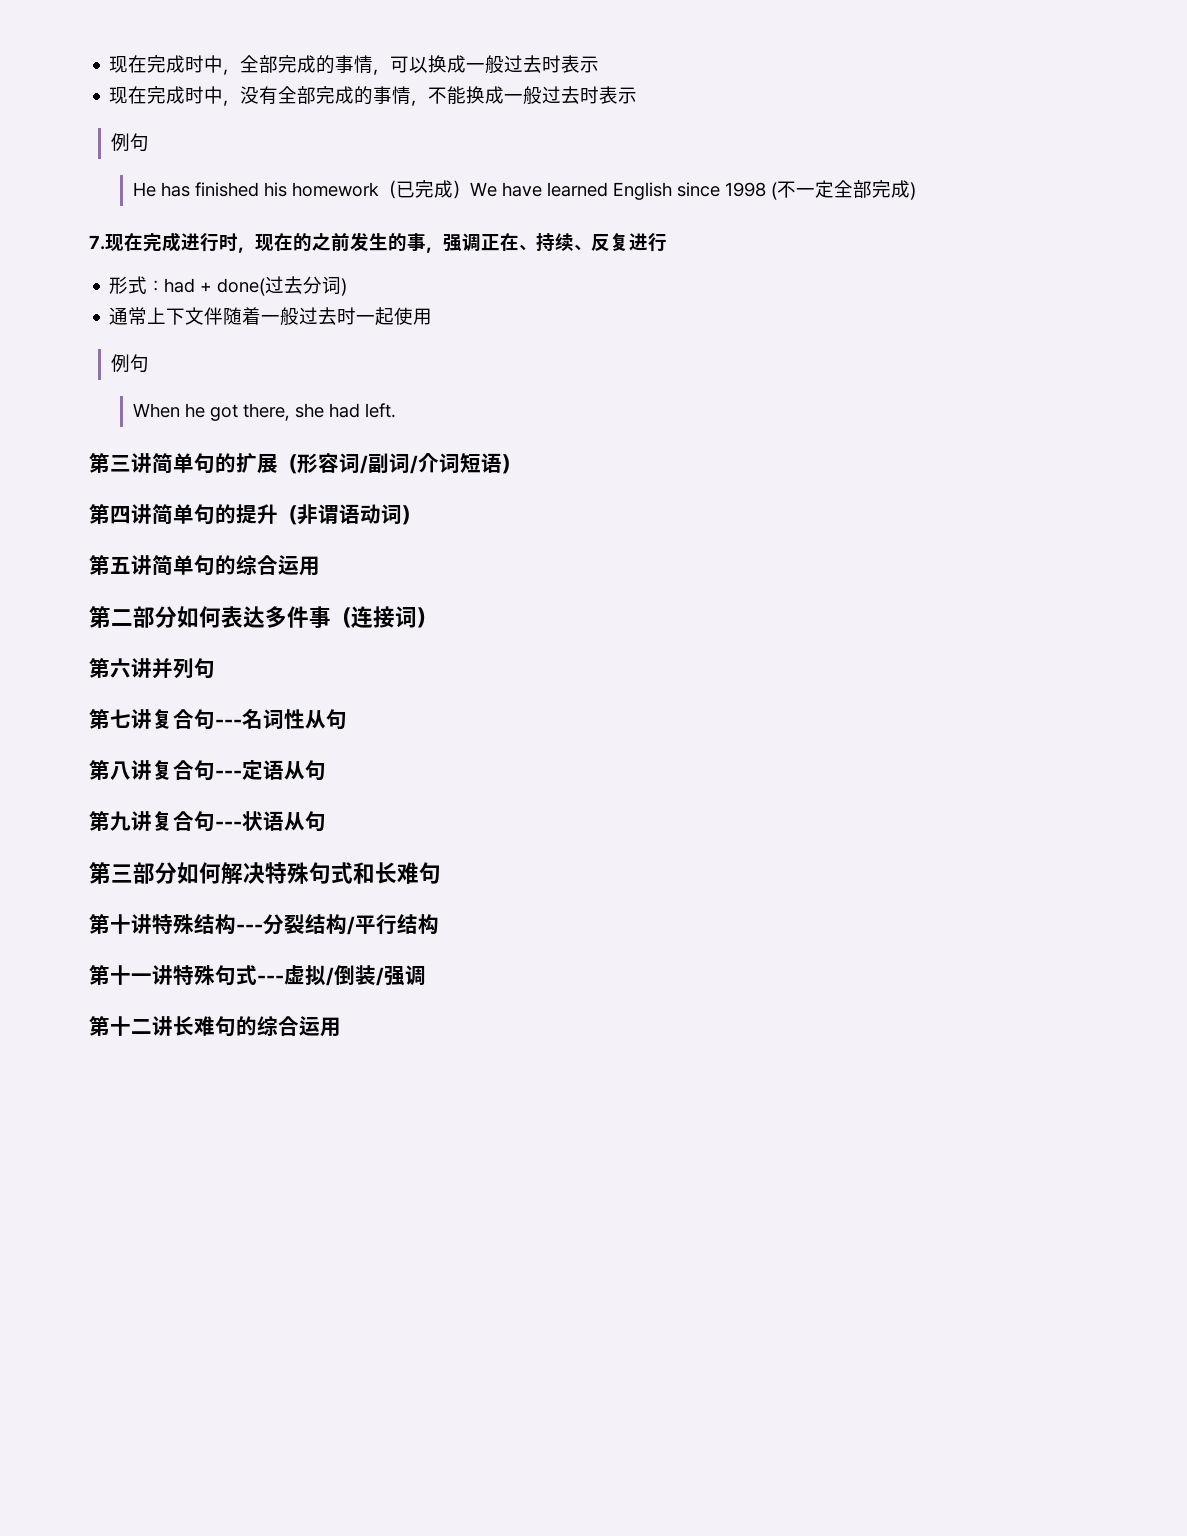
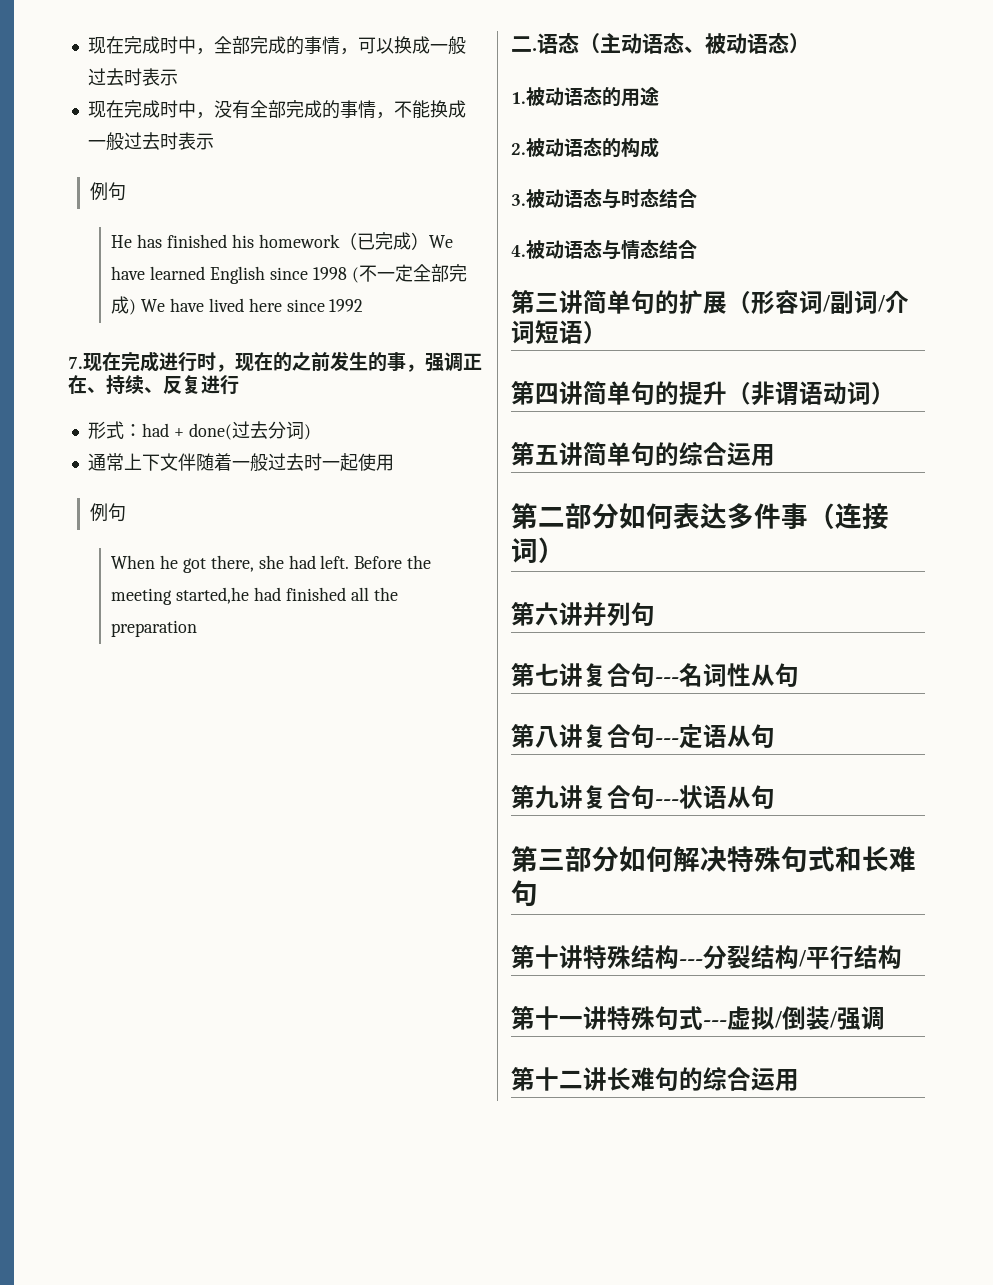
- He has finished his homework（已完成）We have learned English since 1998 (不一定全部完成)
+ He has finished his homework（已完成）We have learned English since 1998 (不一定全部完成) We have lived here since 1992
+ Before the meeting started,he had finished all the preparation
+ 二.语态（主动语态、被动语态）
+ 1.被动语态的用途
+ 2.被动语态的构成
+ 3.被动语态与时态结合
+ 4.被动语态与情态结合

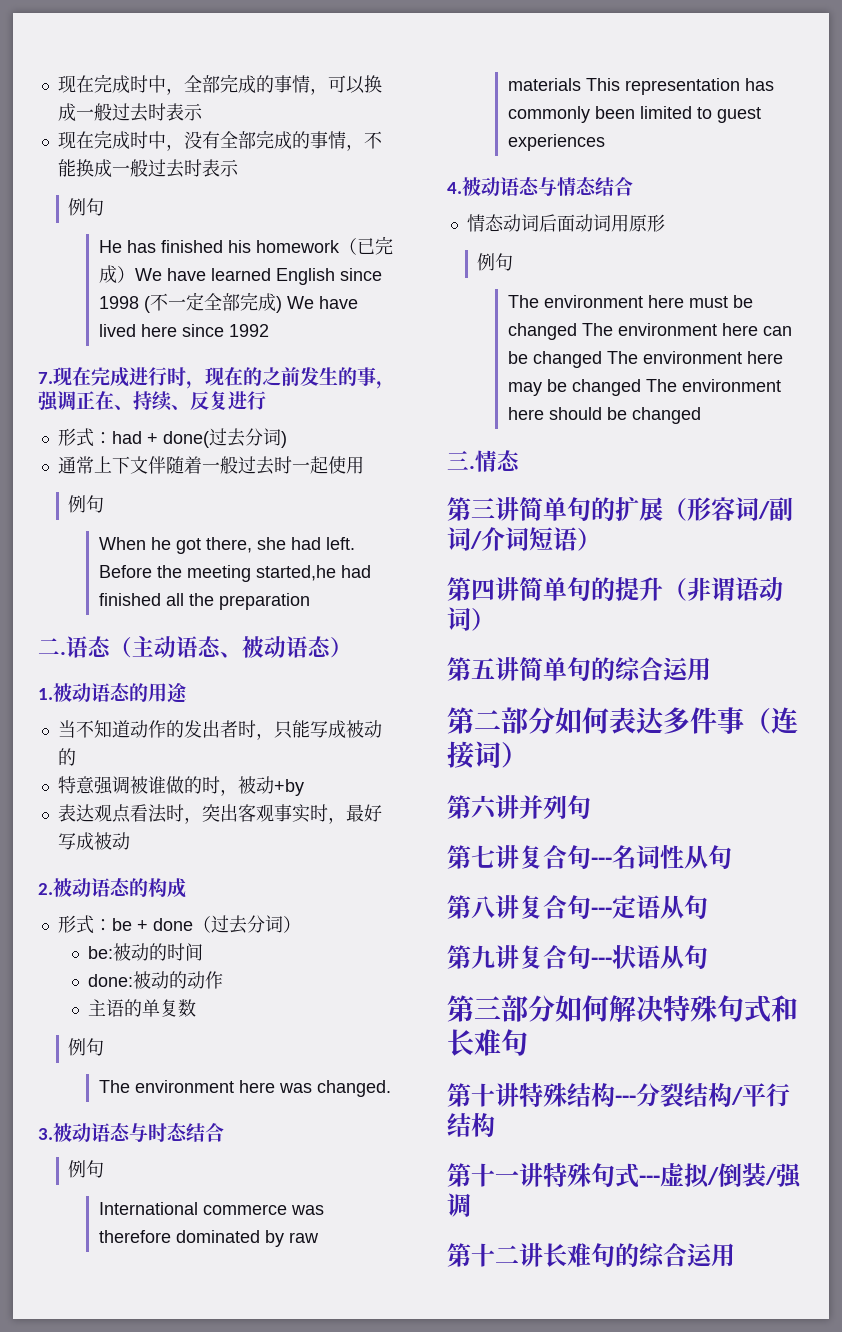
+ 当不知道动作的发出者时，只能写成被动的
+ 特意强调被谁做的时，被动+by
+ 表达观点看法时，突出客观事实时，最好写成被动
+ 形式：be + done（过去分词）
+ be:被动的时间
+ done:被动的动作
+ 主语的单复数
+ 例句
+ The environment here was changed.
  3.被动语态与时态结合
+ 例句
+ International commerce was therefore dominated by raw materials This representation has commonly been limited to guest experiences
+ 情态动词后面动词用原形
+ 例句
+ The environment here must be changed The environment here can be changed The environment here may be changed The environment here should be changed
+ 三.情态

